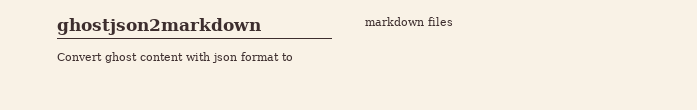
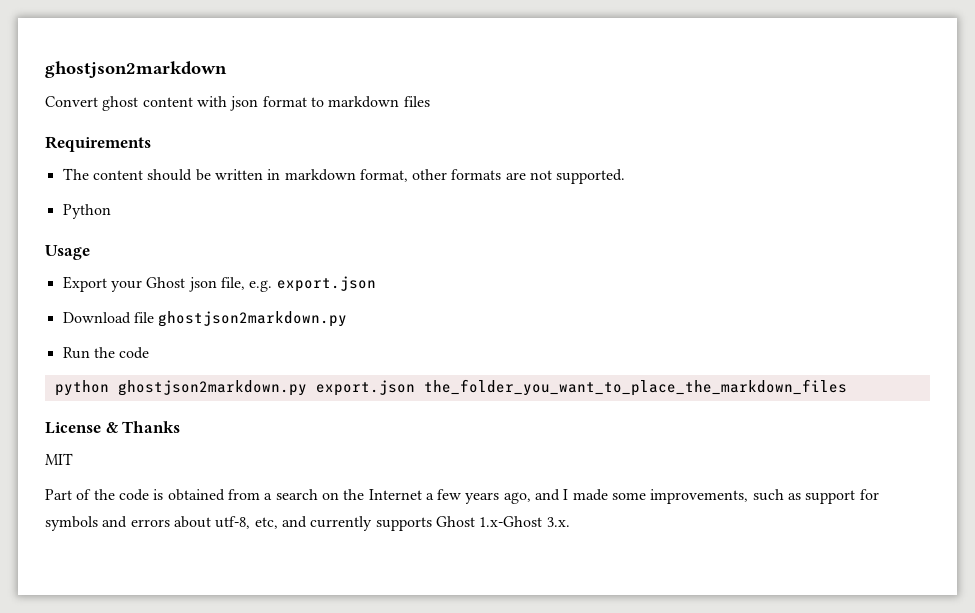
+ Requirements
+ The content should be written in markdown format, other formats are not supported.
+ Python
+ Usage
+ Export your Ghost json file, e.g. export.json
+ Download file ghostjson2markdown.py
+ Run the code
+ python ghostjson2markdown.py export.json the_folder_you_want_to_place_the_markdown_files
+ License & Thanks
+ MIT
+ Part of the code is obtained from a search on the Internet a few years ago, and I made some improvements, such as support for symbols and errors about utf-8, etc, and currently supports Ghost 1.x-Ghost 3.x.

